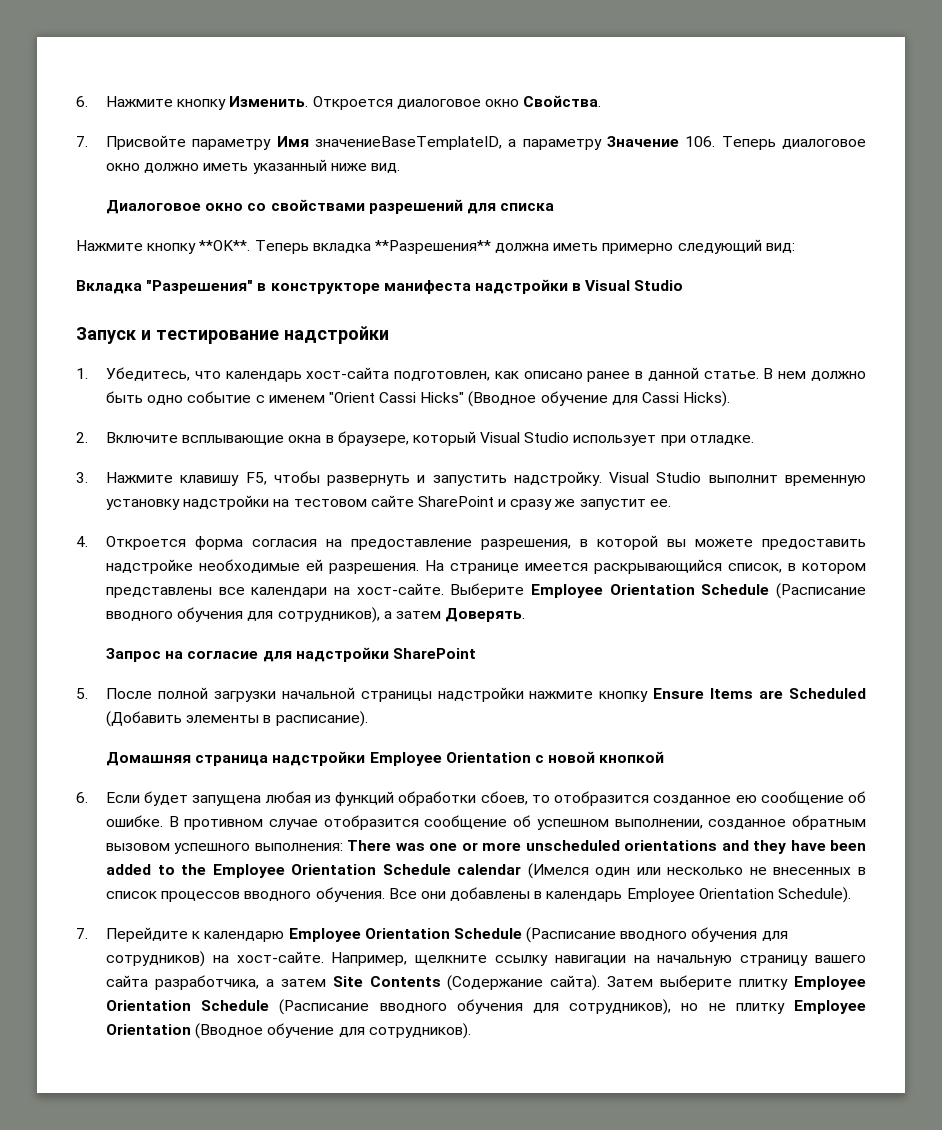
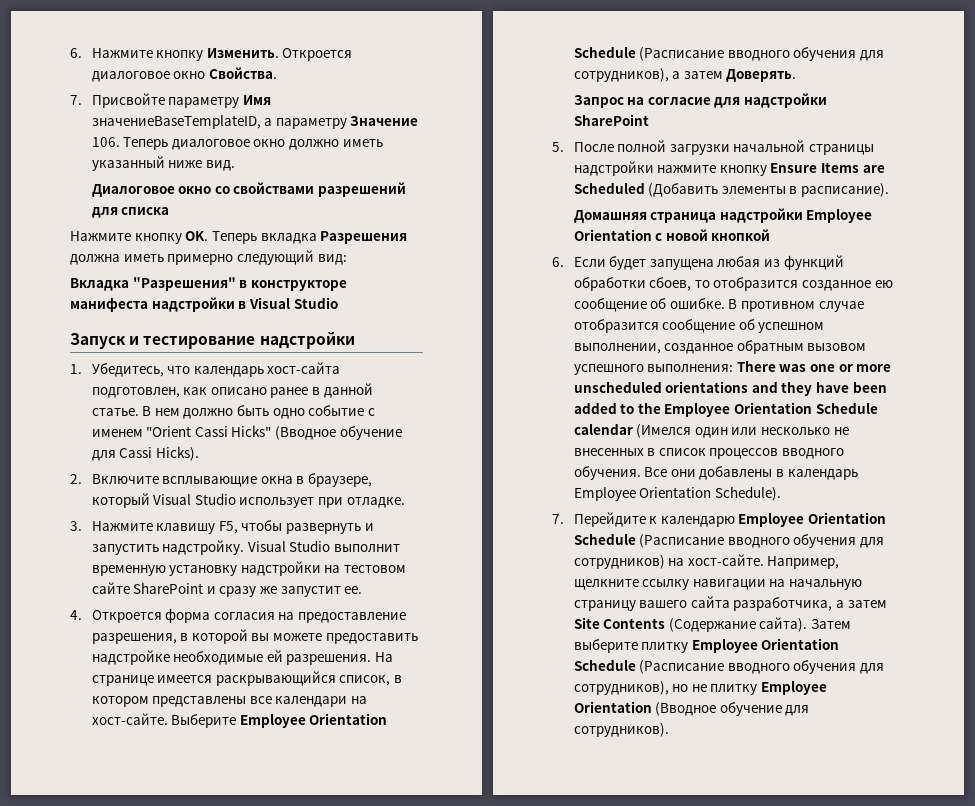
- Нажмите кнопку **OK**. Теперь вкладка **Разрешения** должна иметь примерно следующий вид:
+ Нажмите кнопку OK. Теперь вкладка Разрешения должна иметь примерно следующий вид:

